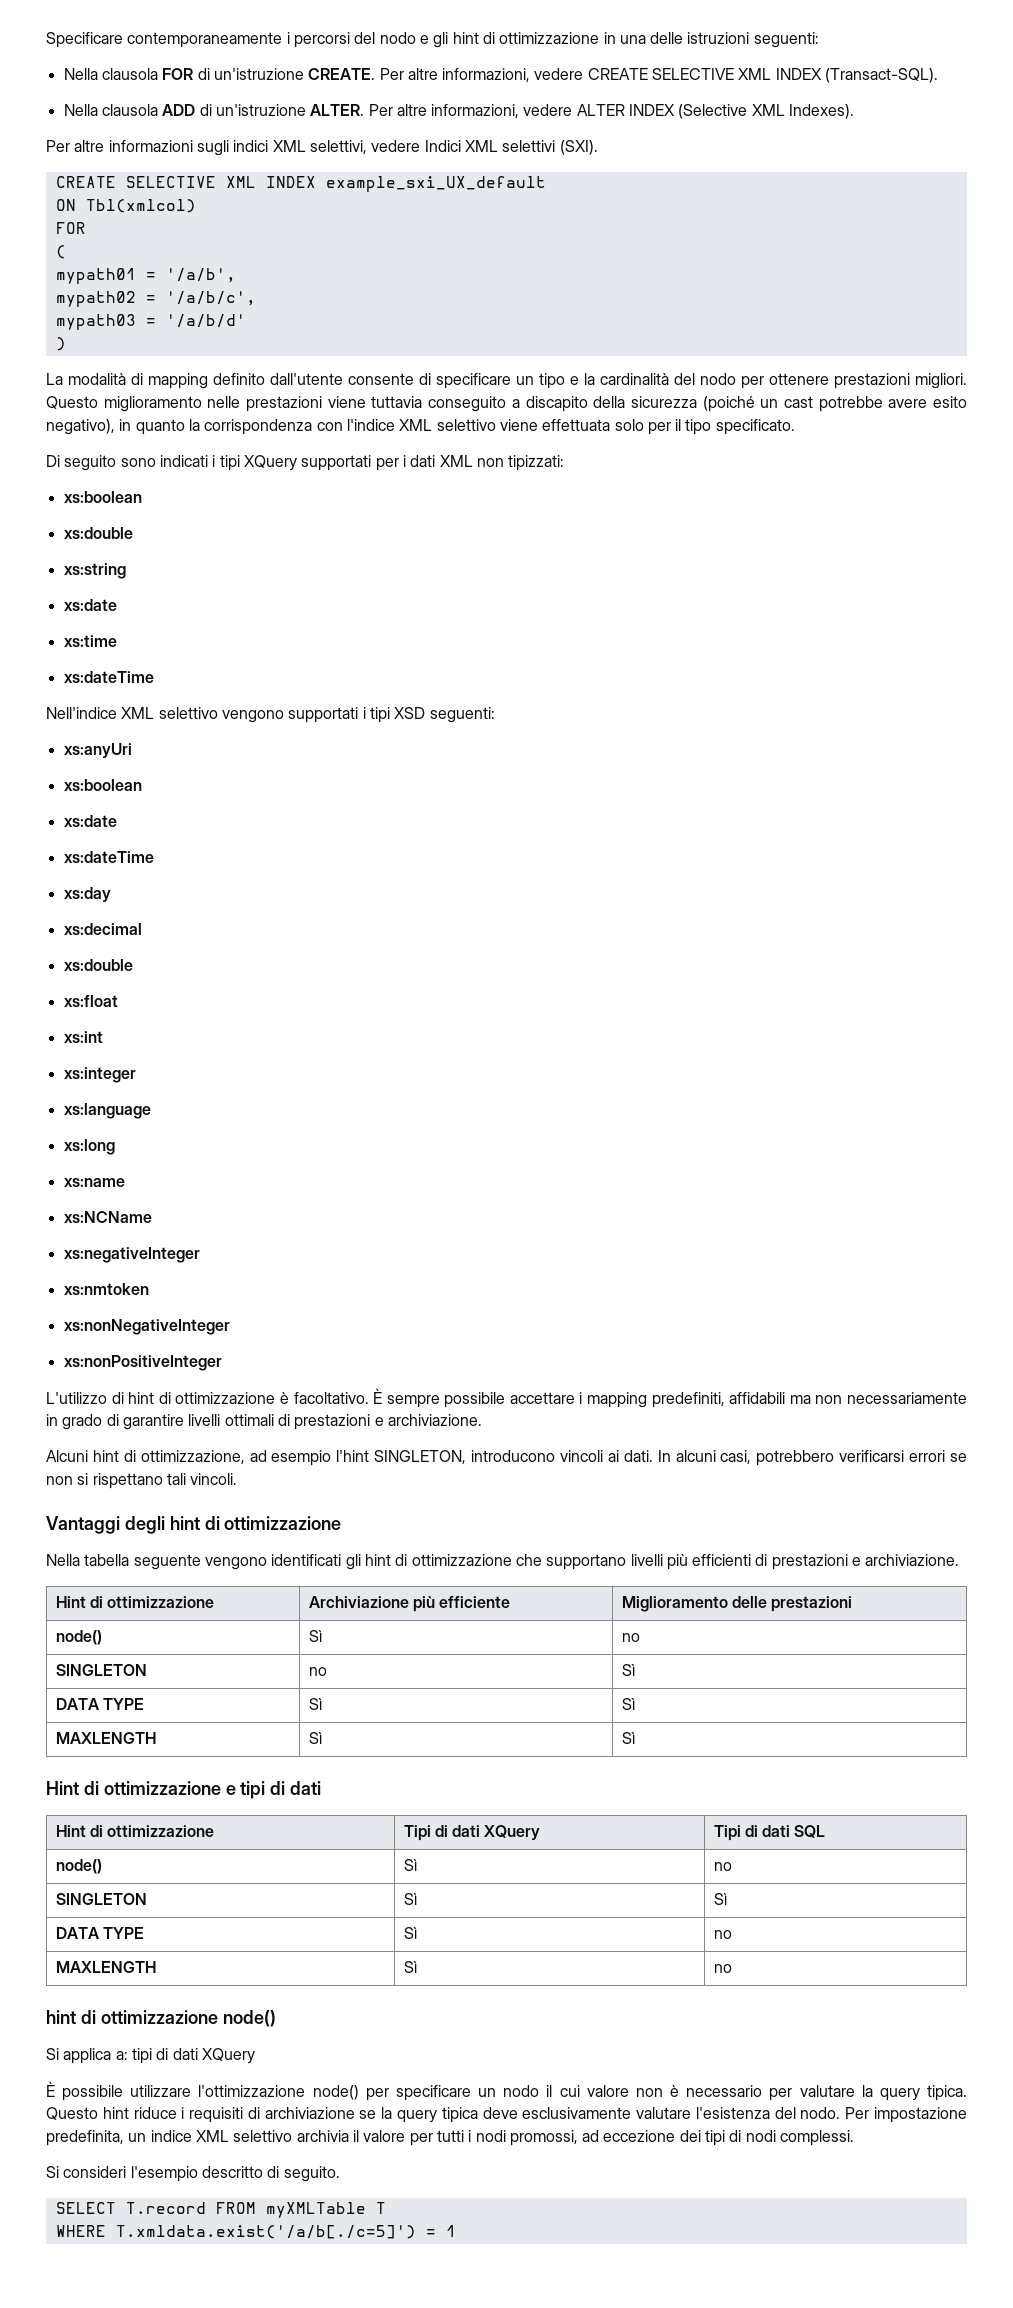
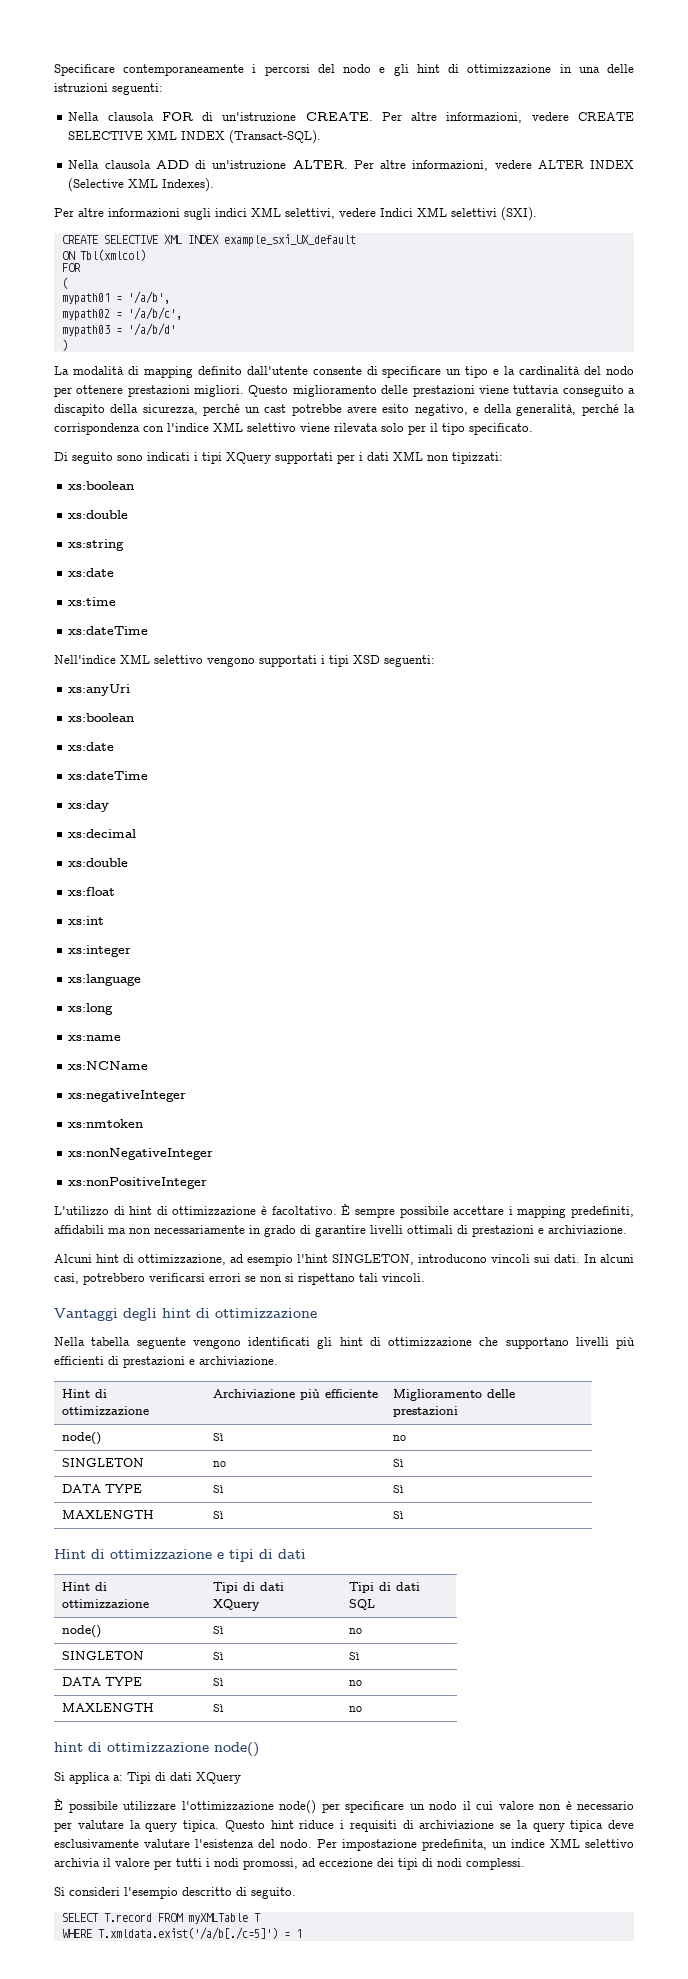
- Questo miglioramento nelle prestazioni viene tuttavia conseguito a discapito della sicurezza (poiché un cast potrebbe avere esito negativo), in quanto la corrispondenza con l'indice XML selettivo viene effettuata solo per il tipo specificato.
+ Questo miglioramento delle prestazioni viene tuttavia conseguito a discapito della sicurezza, perché un cast potrebbe avere esito negativo, e della generalità, perché la corrispondenza con l'indice XML selettivo viene rilevata solo per il tipo specificato.
- Alcuni hint di ottimizzazione, ad esempio l'hint SINGLETON, introducono vincoli ai dati.
+ Alcuni hint di ottimizzazione, ad esempio l'hint SINGLETON, introducono vincoli sui dati.
- Si applica a: tipi di dati XQuery
+ Si applica a: Tipi di dati XQuery

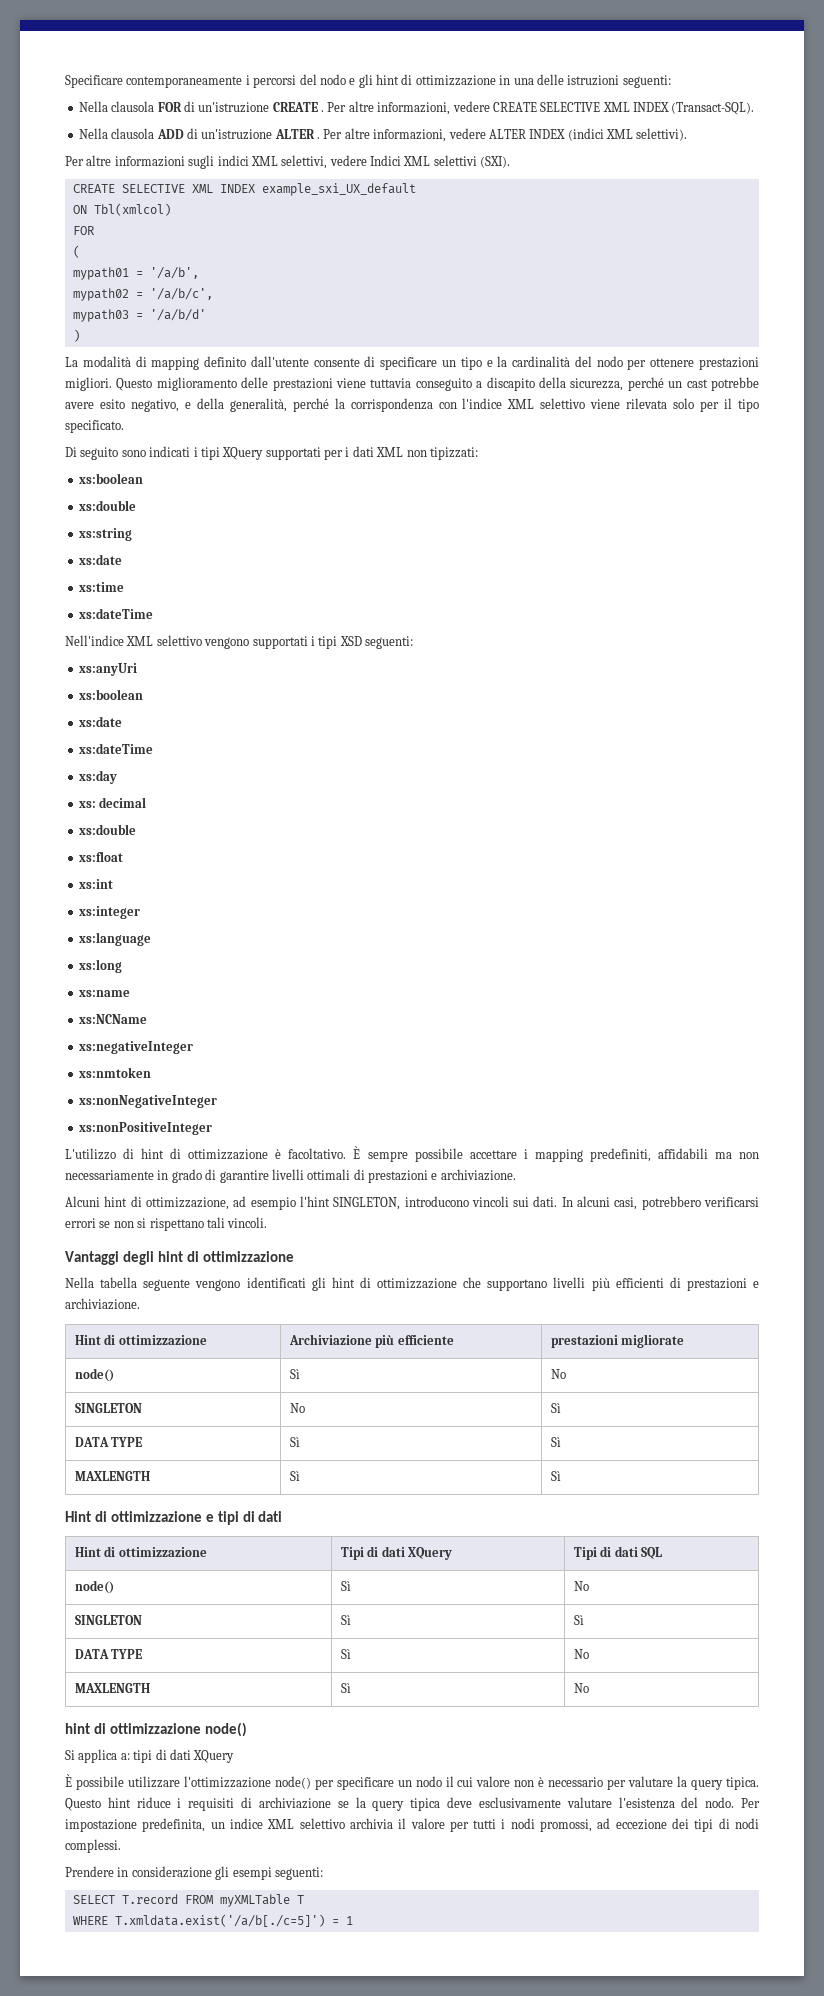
- Nella clausola FOR di un'istruzione CREATE.
+ Nella clausola FOR di un'istruzione CREATE .
- Nella clausola ADD di un'istruzione ALTER.
+ Nella clausola ADD di un'istruzione ALTER .
- Per altre informazioni, vedere ALTER INDEX (Selective XML Indexes).
+ Per altre informazioni, vedere ALTER INDEX (indici XML selettivi).
- xs:decimal
+ xs: decimal
- Hint di ottimizzazione | Archiviazione più efficiente | Miglioramento delle prestazioni
- node() | Sì | no
- SINGLETON | no | Sì
+ Hint di ottimizzazione | Archiviazione più efficiente | prestazioni migliorate
+ node() | Sì | No
+ SINGLETON | No | Sì
  Hint di ottimizzazione | Tipi di dati XQuery | Tipi di dati SQL
- node() | Sì | no
+ node() | Sì | No
- DATA TYPE | Sì | no
- MAXLENGTH | Sì | no
+ DATA TYPE | Sì | No
+ MAXLENGTH | Sì | No
- Si applica a: Tipi di dati XQuery
+ Si applica a: tipi di dati XQuery
- Si consideri l'esempio descritto di seguito.
+ Prendere in considerazione gli esempi seguenti:

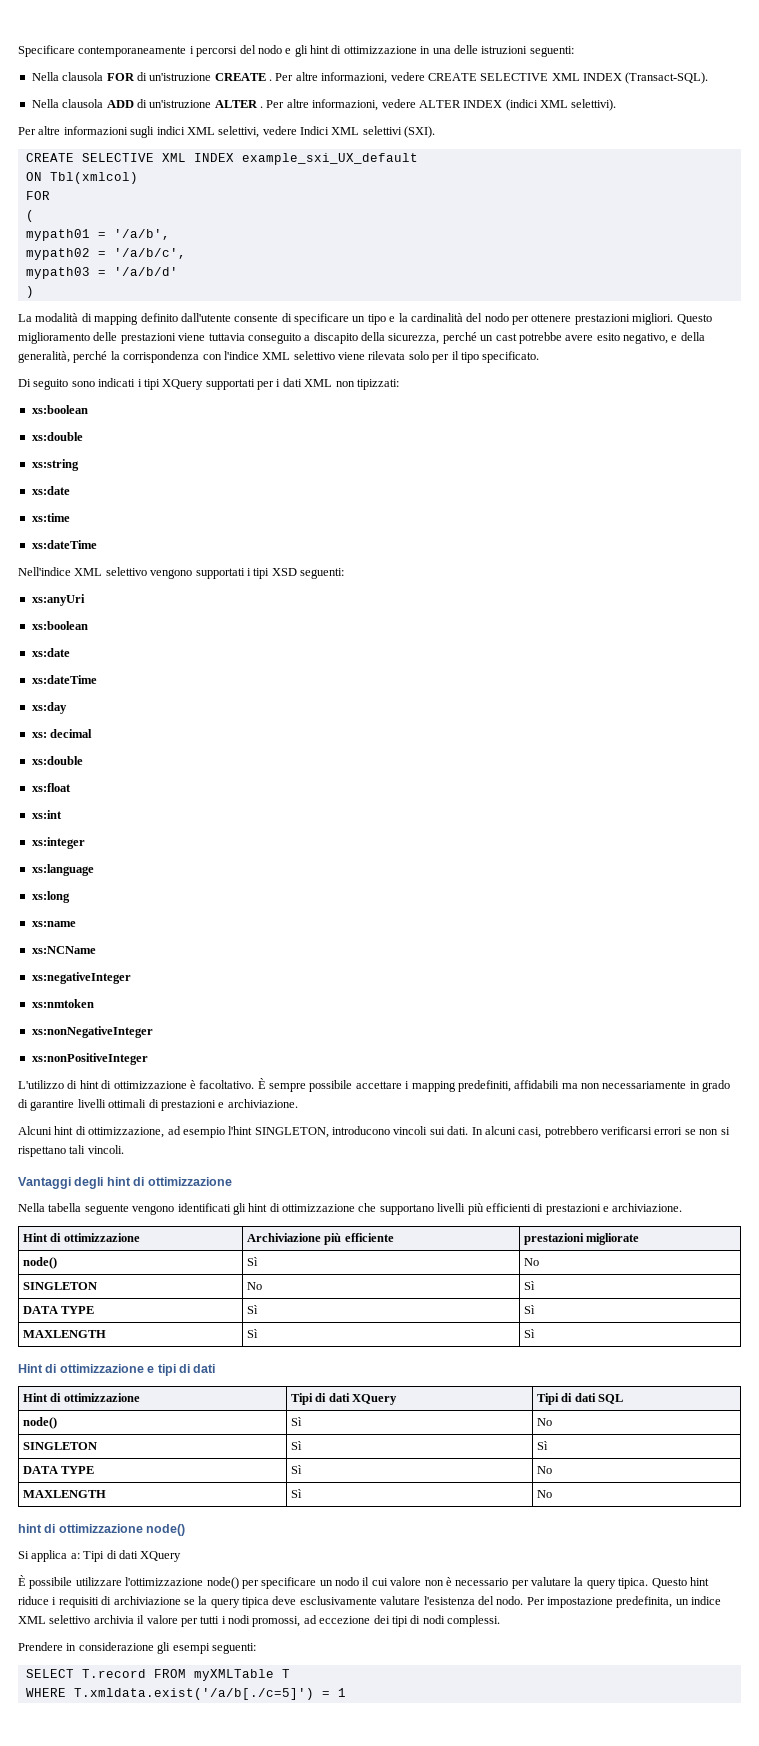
- Si applica a: tipi di dati XQuery
+ Si applica a: Tipi di dati XQuery

